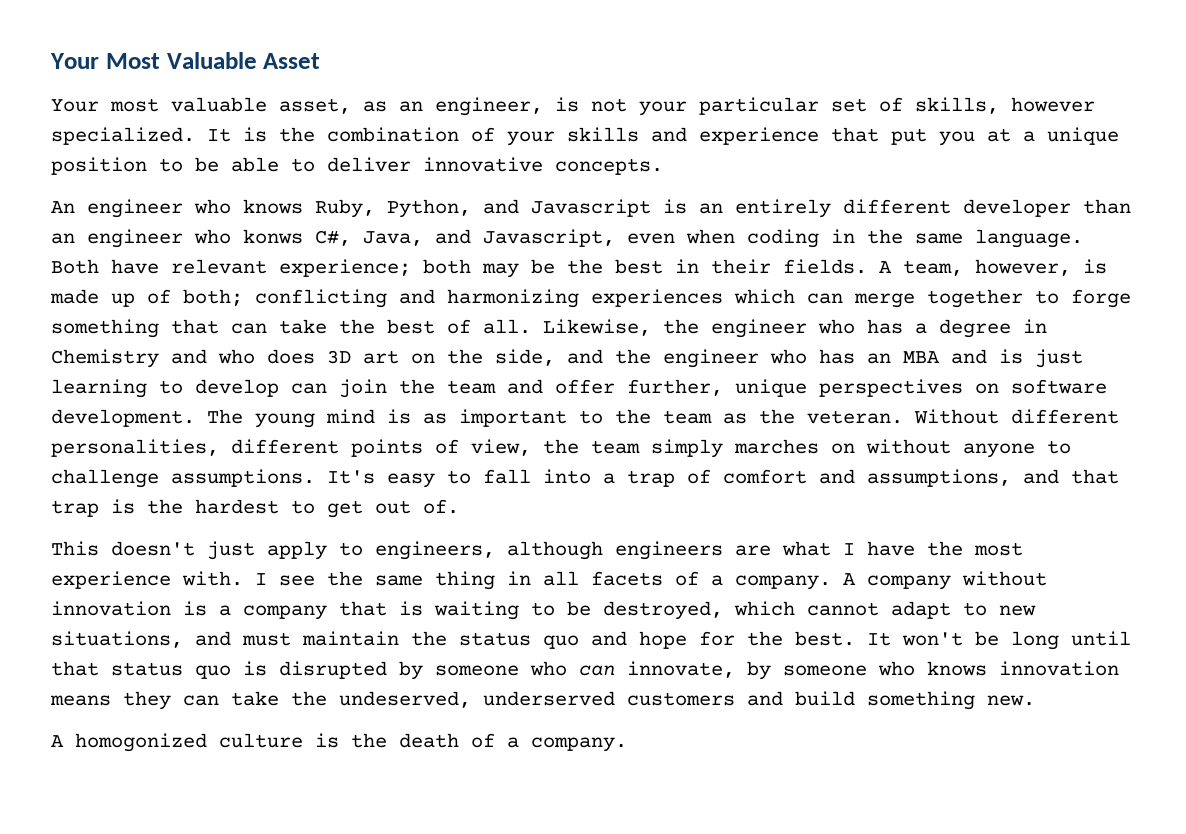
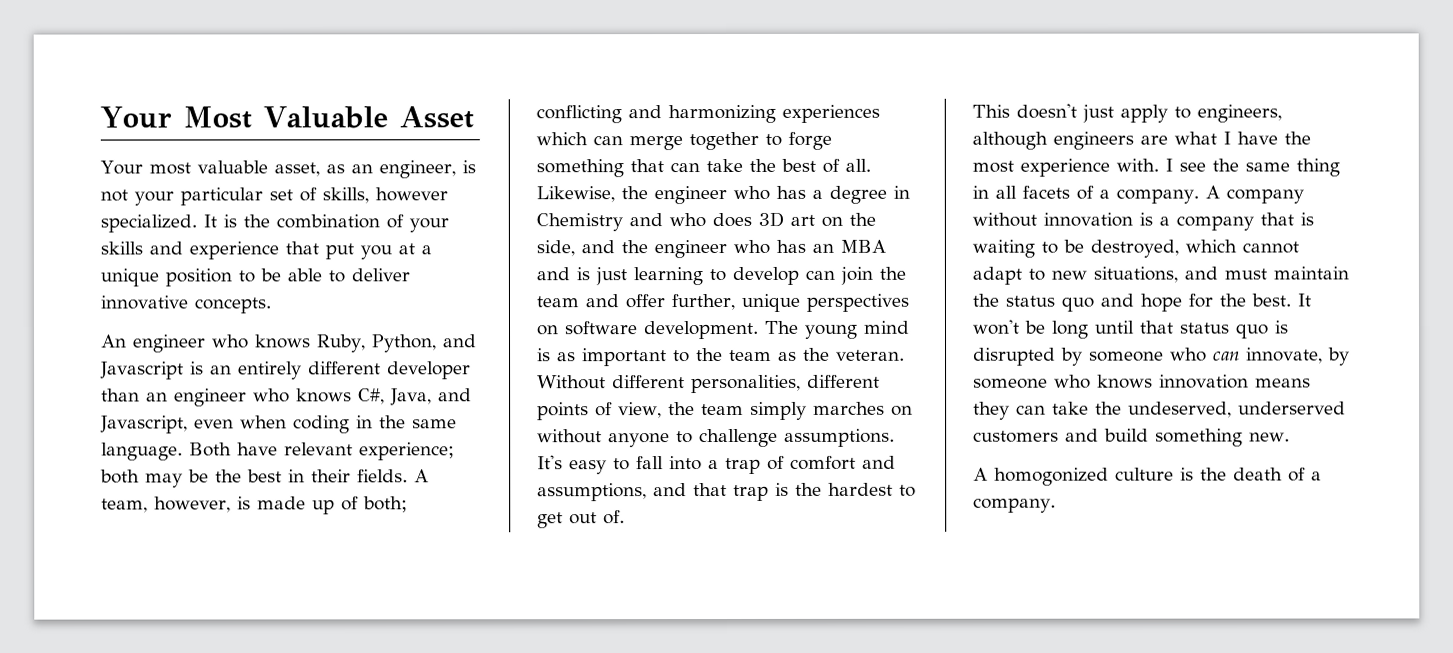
- An engineer who knows Ruby, Python, and Javascript is an entirely different developer than an engineer who konws C#, Java, and Javascript, even when coding in the same language.
+ An engineer who knows Ruby, Python, and Javascript is an entirely different developer than an engineer who knows C#, Java, and Javascript, even when coding in the same language.

